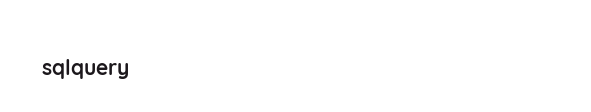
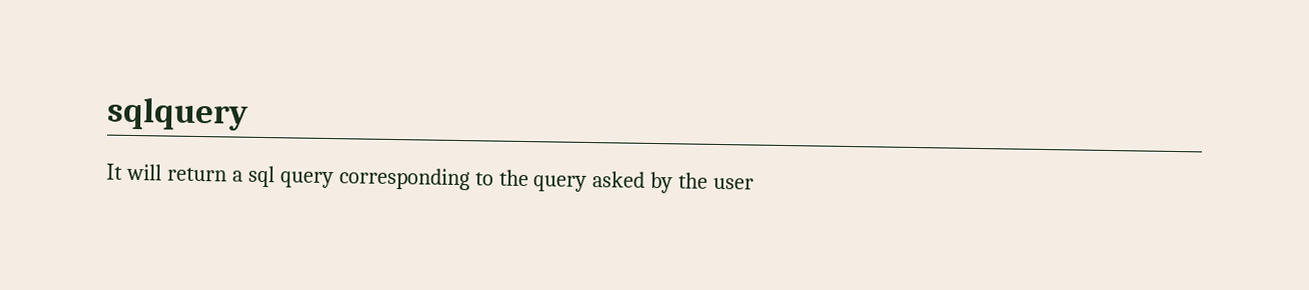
+ It will return a sql query corresponding to the query asked by the user

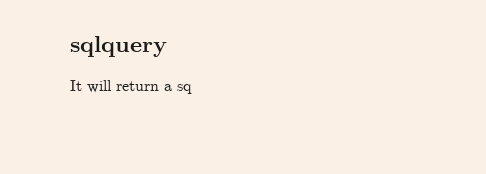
- It will return a sql query corresponding to the query asked by the user
+ It will return a sq

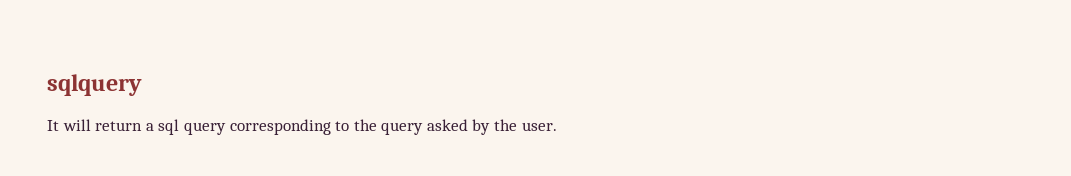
- It will return a sq
+ It will return a sql query corresponding to the query asked by the user.

